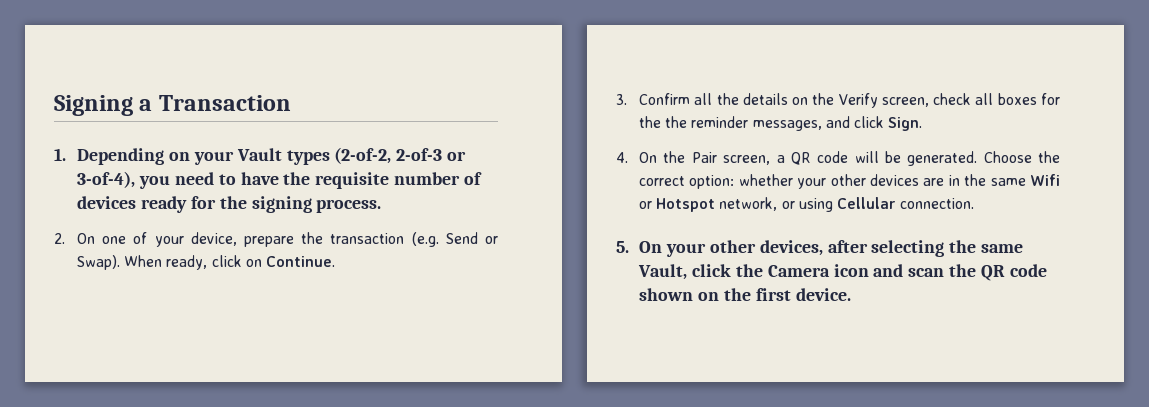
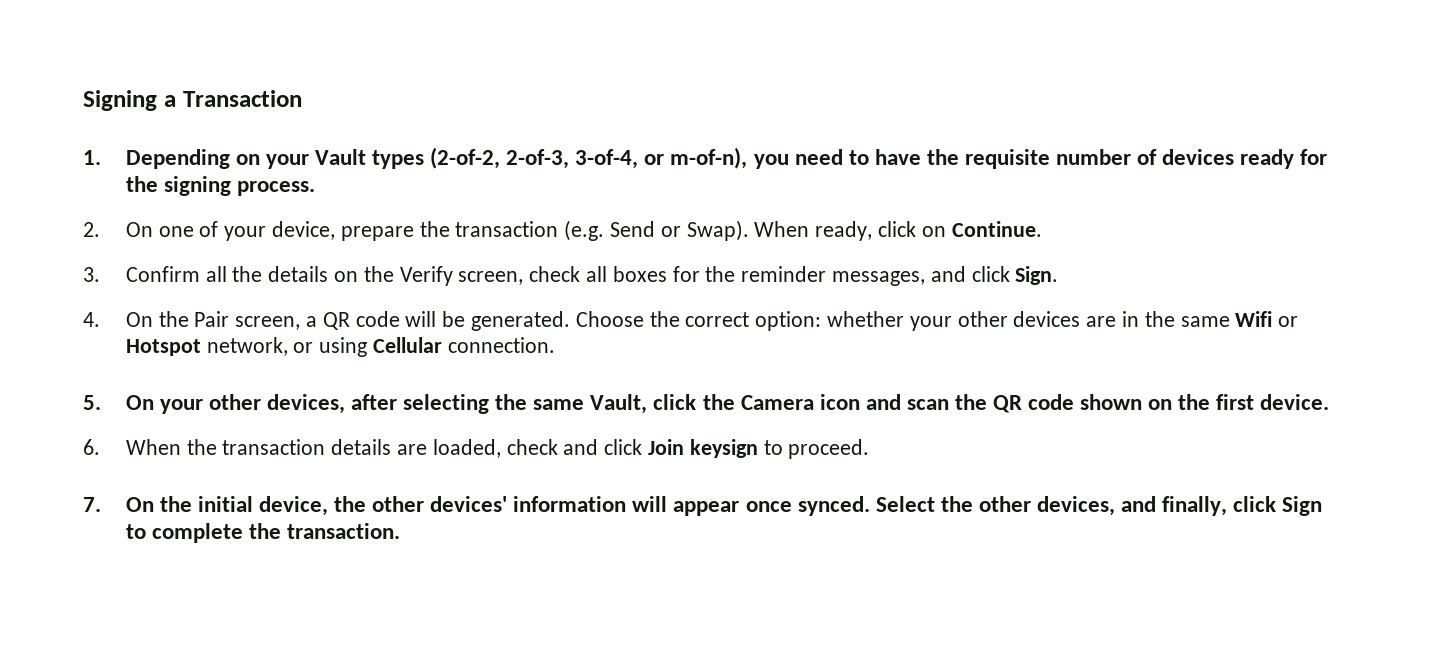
- 1. Depending on your Vault types (2-of-2, 2-of-3 or 3-of-4), you need to have the requisite number of devices ready for the signing process.
+ 1. Depending on your Vault types (2-of-2, 2-of-3, 3-of-4, or m-of-n), you need to have the requisite number of devices ready for the signing process.
- 3. Confirm all the details on the Verify screen, check all boxes for the the reminder messages, and click Sign.
+ 3. Confirm all the details on the Verify screen, check all boxes for the reminder messages, and click Sign.
+ 6. When the transaction details are loaded, check and click Join keysign to proceed.
+ 7. On the initial device, the other devices' information will appear once synced. Select the other devices, and finally, click Sign to complete the transaction.

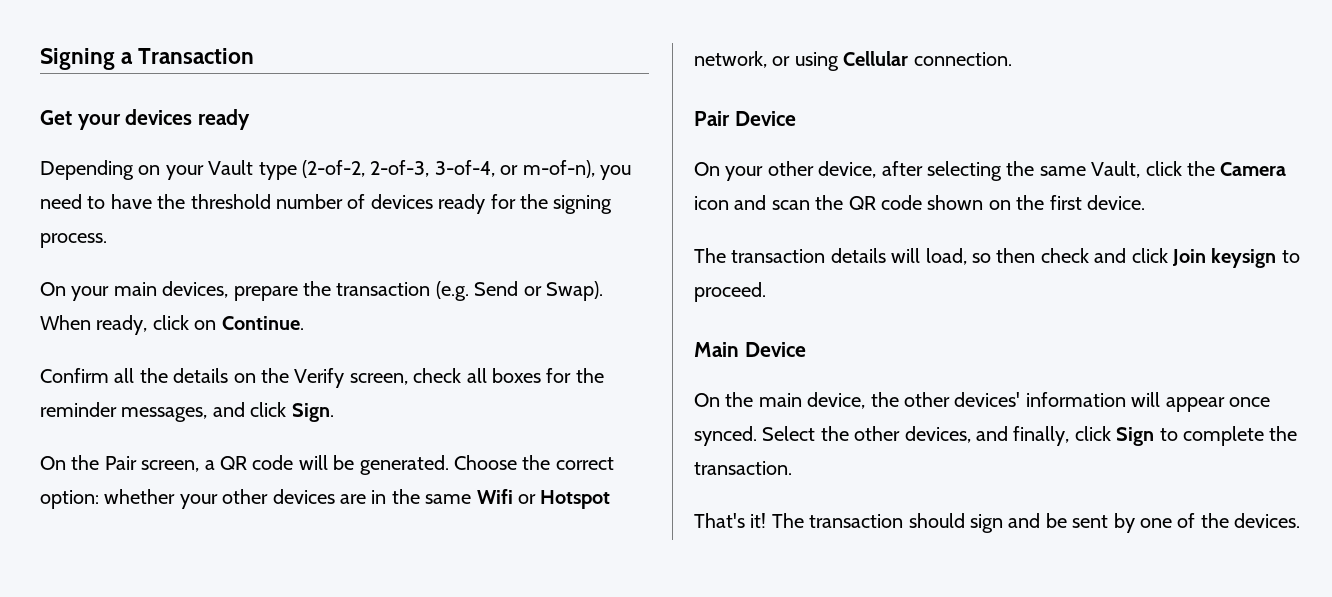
- 1. Depending on your Vault types (2-of-2, 2-of-3, 3-of-4, or m-of-n), you need to have the requisite number of devices ready for the signing process.
+ Get your devices ready
+ Depending on your Vault type (2-of-2, 2-of-3, 3-of-4, or m-of-n), you need to have the threshold number of devices ready for the signing process.
- 2. On one of your device, prepare the transaction (e.g. Send or Swap).
+ On your main devices, prepare the transaction (e.g. Send or Swap).
- 3. Confirm all the details on the Verify screen, check all boxes for the reminder messages, and click Sign.
+ Confirm all the details on the Verify screen, check all boxes for the reminder messages, and click Sign.
- 4. On the Pair screen, a QR code will be generated.
+ On the Pair screen, a QR code will be generated.
- 5. On your other devices, after selecting the same Vault, click the Camera icon and scan the QR code shown on the first device.
+ Pair Device
+ On your other device, after selecting the same Vault, click the Camera icon and scan the QR code shown on the first device.
- 6. When the transaction details are loaded, check and click Join keysign to proceed.
+ The transaction details will load, so then check and click Join keysign to proceed.
- 7. On the initial device, the other devices' information will appear once synced.
+ Main Device
+ On the main device, the other devices' information will appear once synced.
+ That's it! The transaction should sign and be sent by one of the devices.

